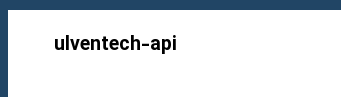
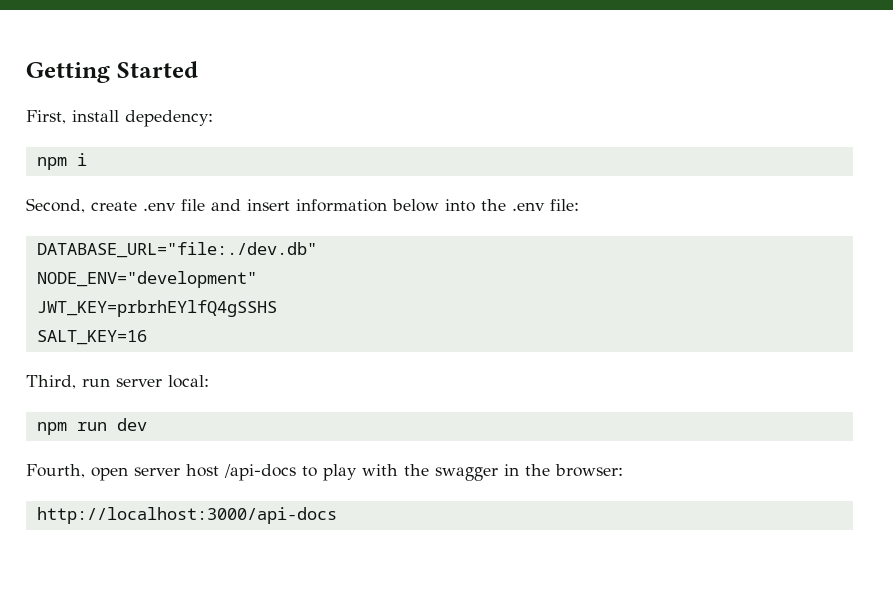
- ulventech-api
+ Getting Started
+ First, install depedency:
+ npm i
+ Second, create .env file and insert information below into the .env file:
+ DATABASE_URL="file:./dev.db"
+ NODE_ENV="development"
+ JWT_KEY=prbrhEYlfQ4gSSHS
+ SALT_KEY=16
+ Third, run server local:
+ npm run dev
+ Fourth, open server host /api-docs to play with the swagger in the browser:
+ http://localhost:3000/api-docs

